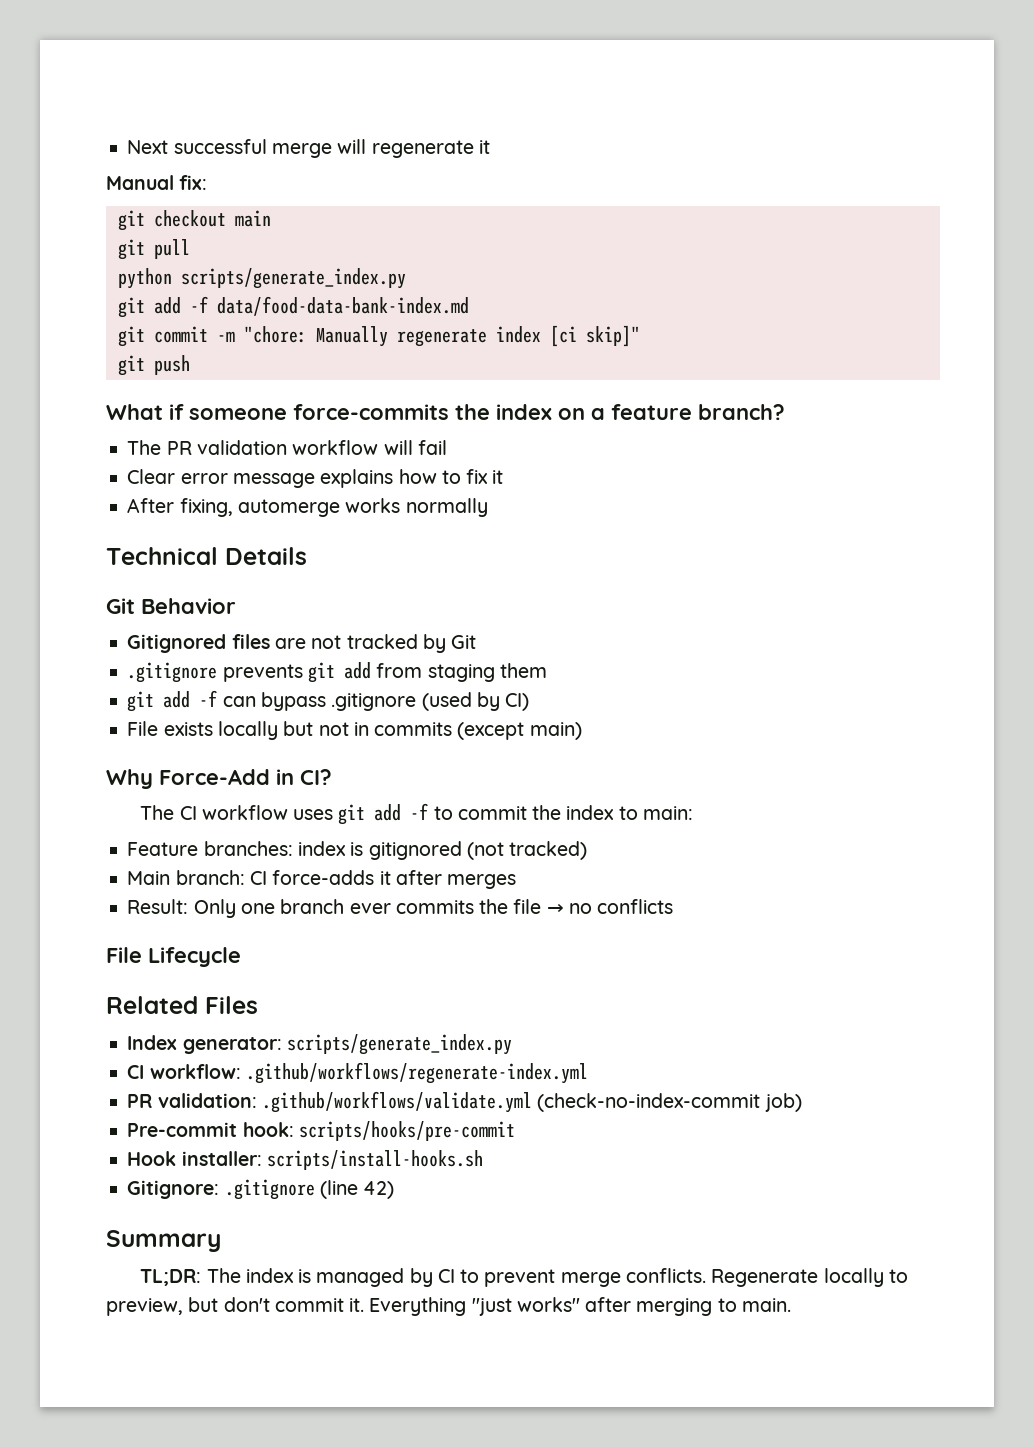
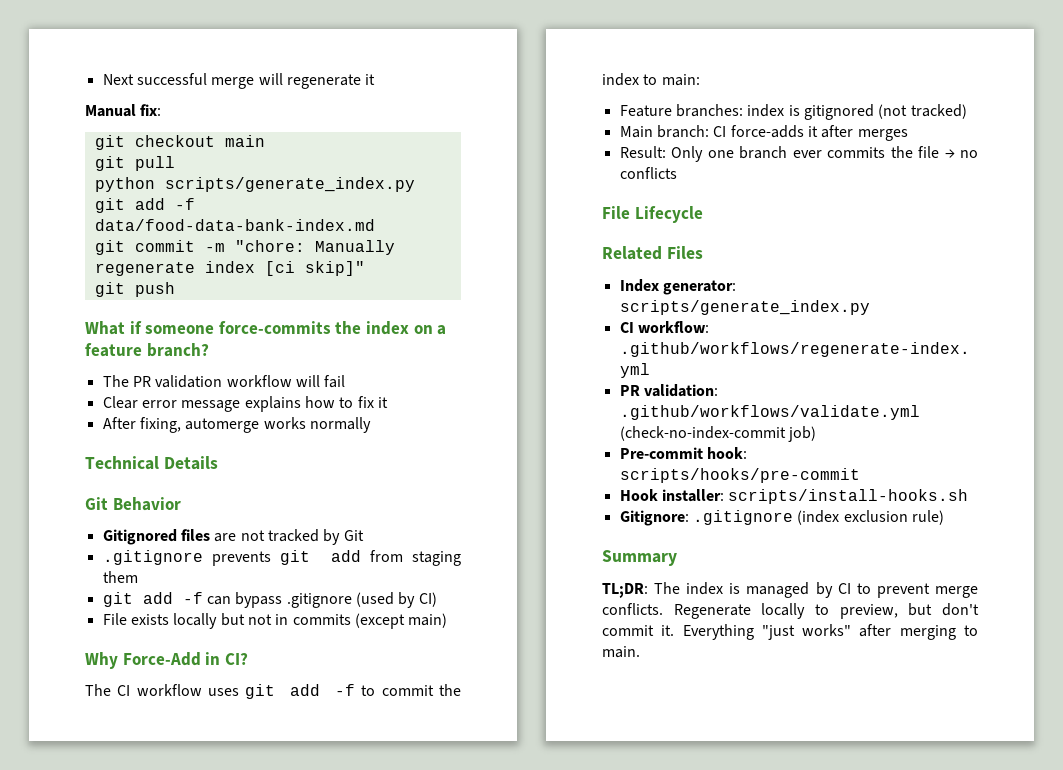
- Gitignore: .gitignore (line 42)
+ Gitignore: .gitignore (index exclusion rule)

